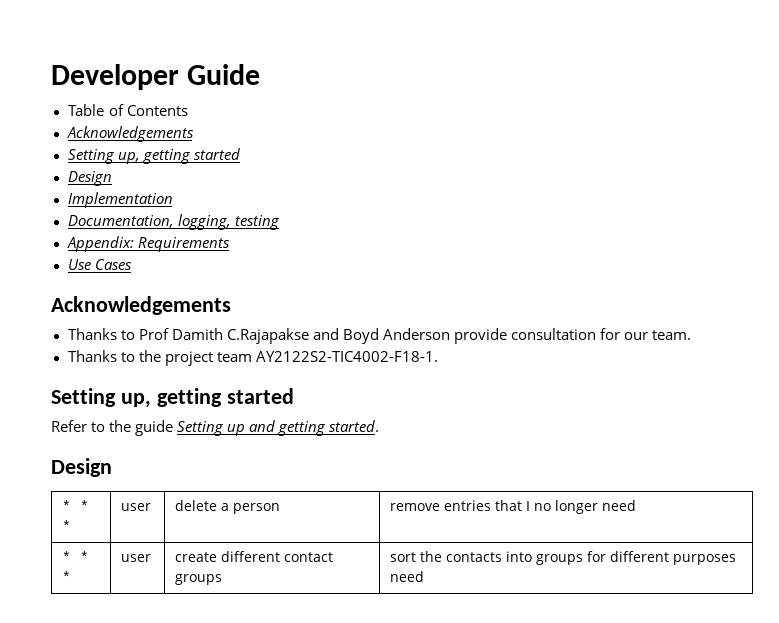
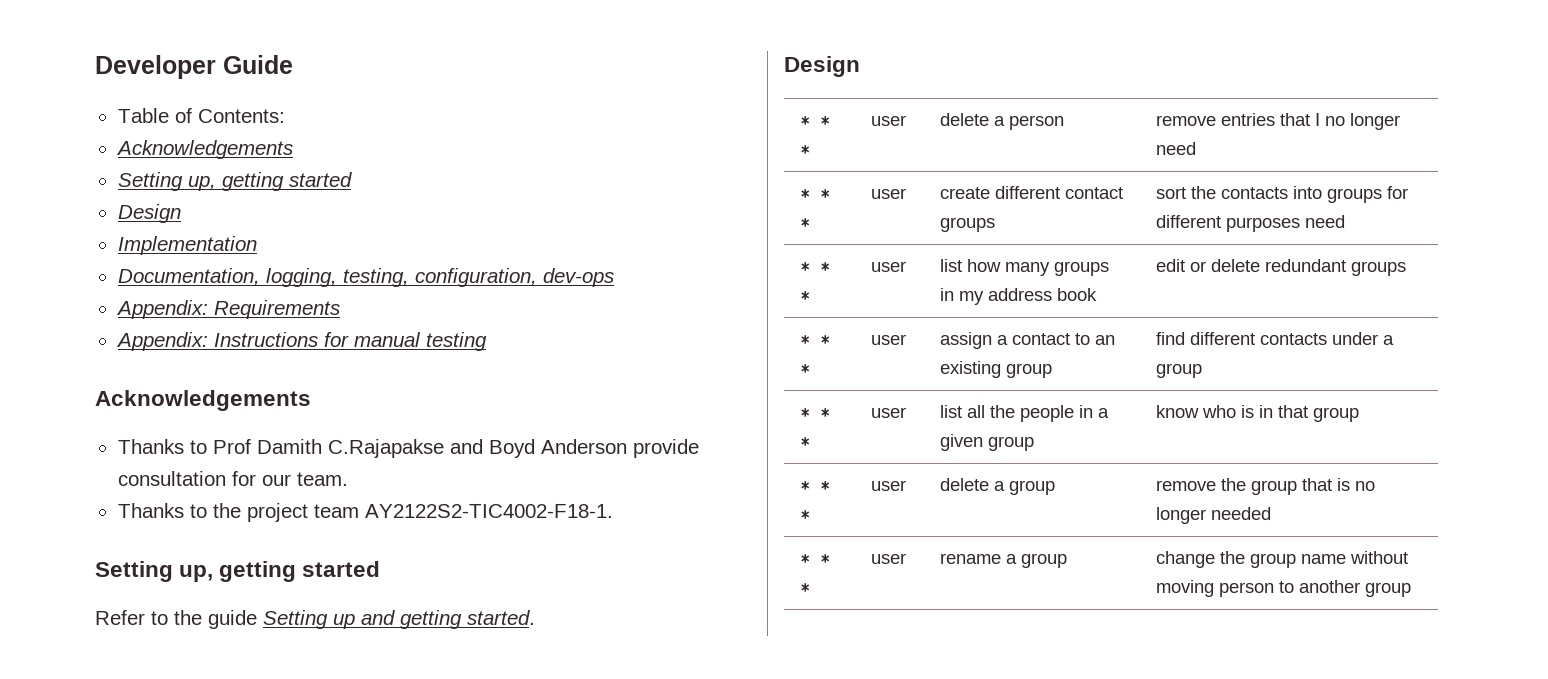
- Table of Contents
+ Table of Contents:
- Documentation, logging, testing
+ Documentation, logging, testing, configuration, dev-ops
- Use Cases
+ Appendix: Instructions for manual testing
+ * * * | user | list how many groups in my address book | edit or delete redundant groups
+ * * * | user | assign a contact to an existing group | find different contacts under a group
+ * * * | user | list all the people in a given group | know who is in that group
+ * * * | user | delete a group | remove the group that is no longer needed
+ * * * | user | rename a group | change the group name without moving person to another group

